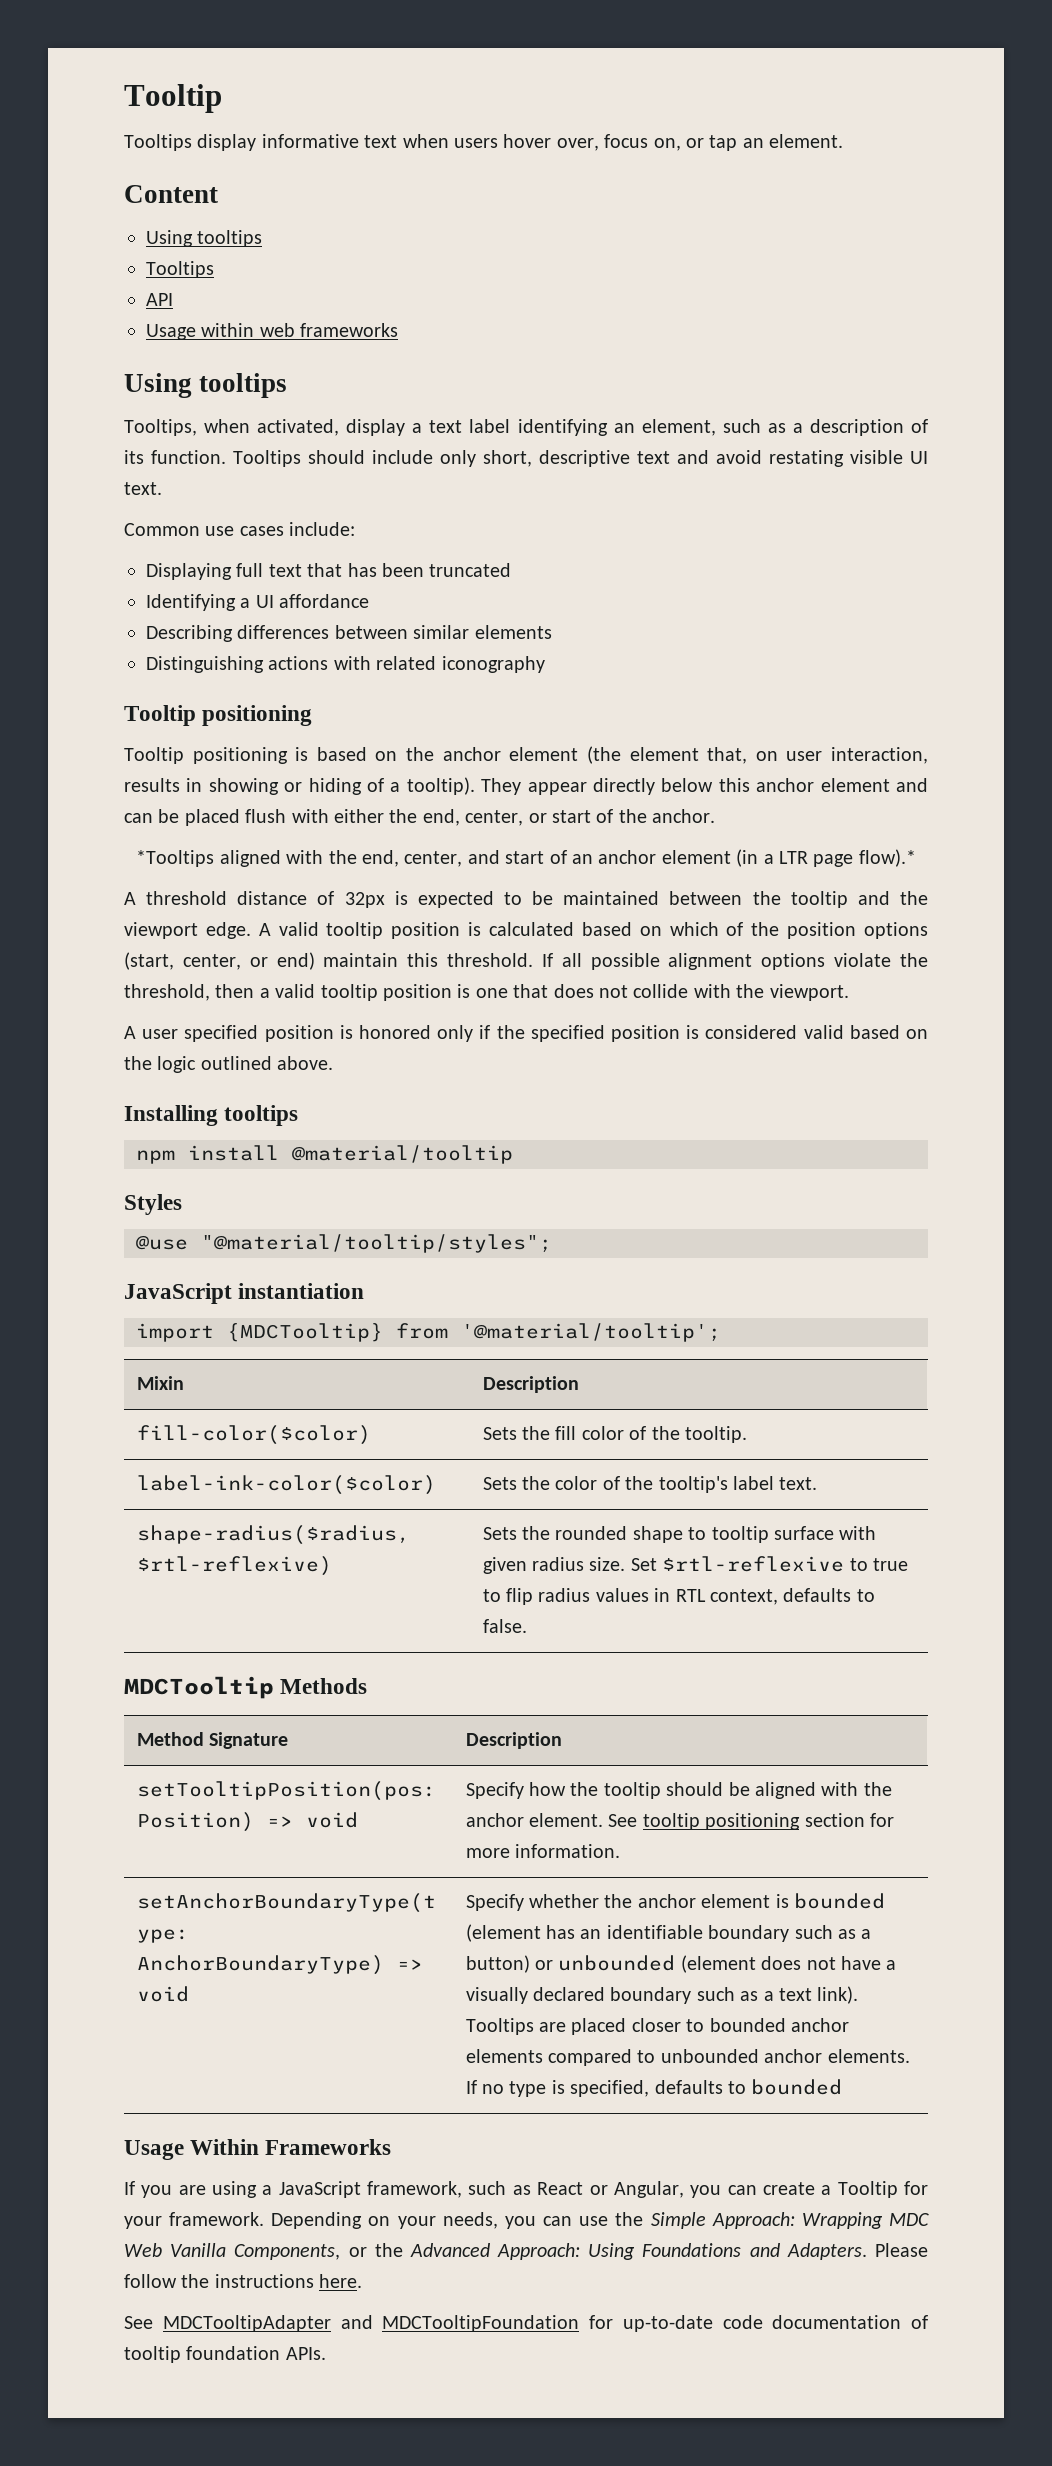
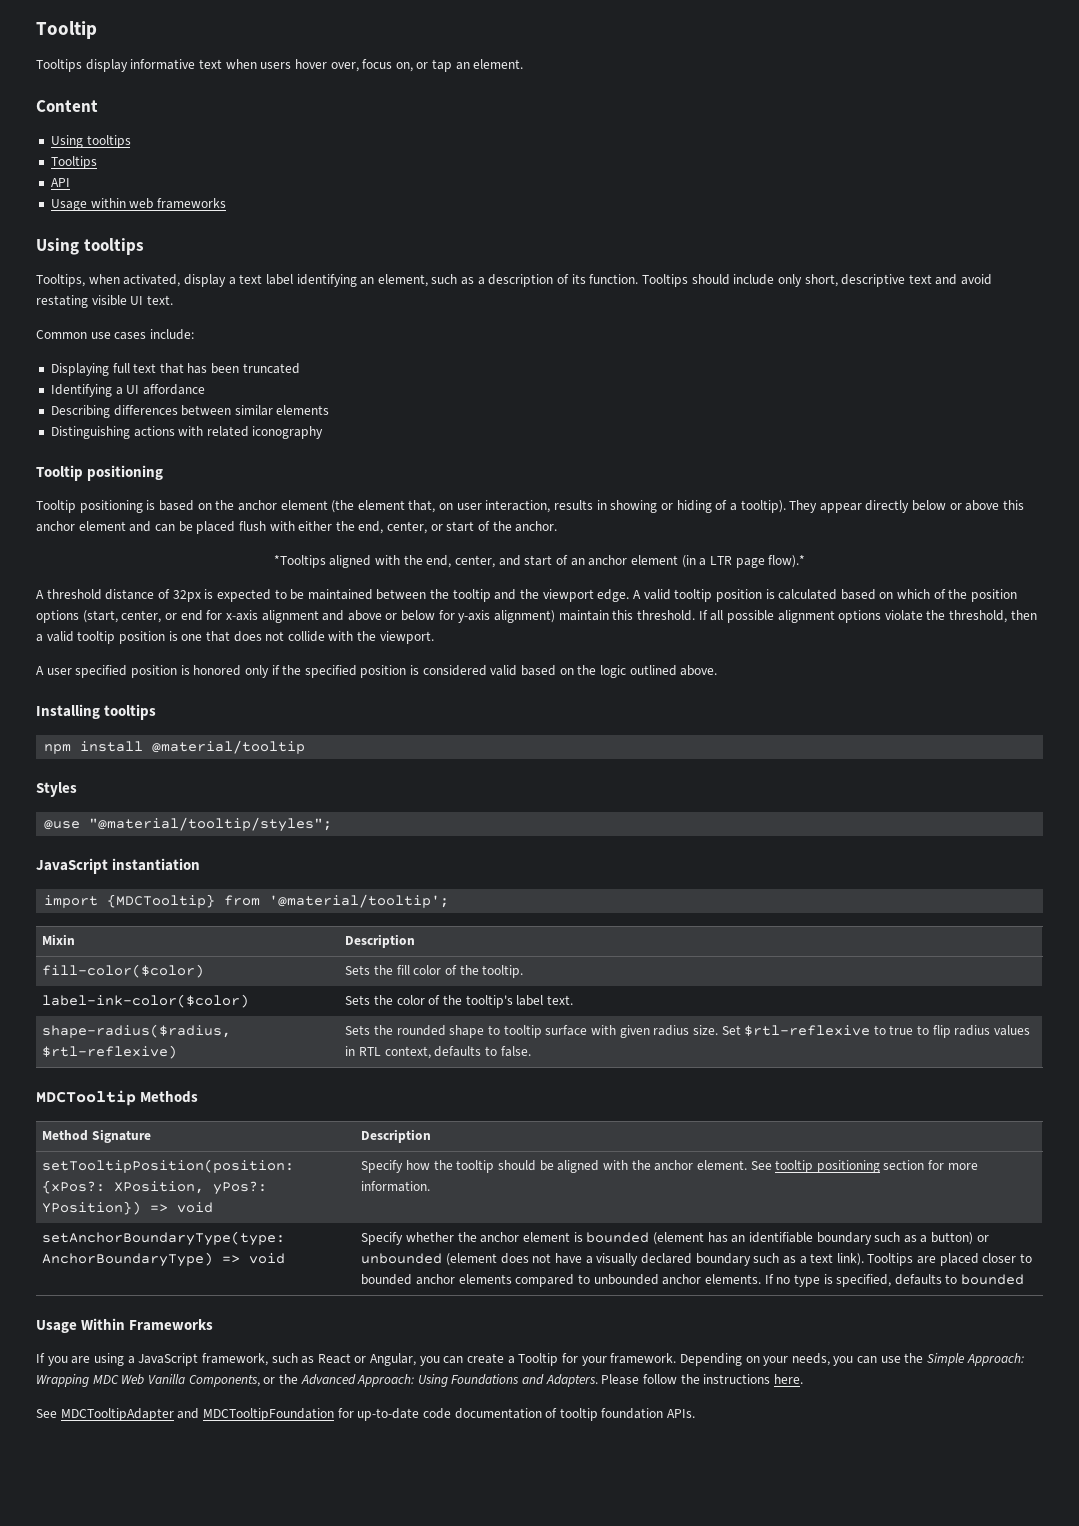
- They appear directly below this anchor element and can be placed flush with either the end, center, or start of the anchor.
+ They appear directly below or above this anchor element and can be placed flush with either the end, center, or start of the anchor.
- A valid tooltip position is calculated based on which of the position options (start, center, or end) maintain this threshold.
+ A valid tooltip position is calculated based on which of the position options (start, center, or end for x-axis alignment and above or below for y-axis alignment) maintain this threshold.
- setTooltipPosition(pos: Position) => void | Specify how the tooltip should be aligned with the anchor element. See tooltip positioning section for more information.
+ setTooltipPosition(position: {xPos?: XPosition, yPos?: YPosition}) => void | Specify how the tooltip should be aligned with the anchor element. See tooltip positioning section for more information.

